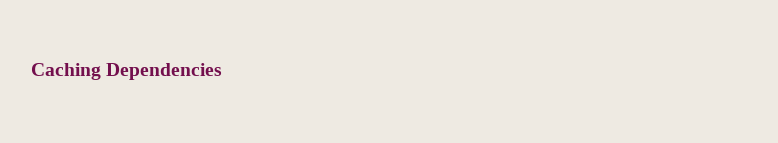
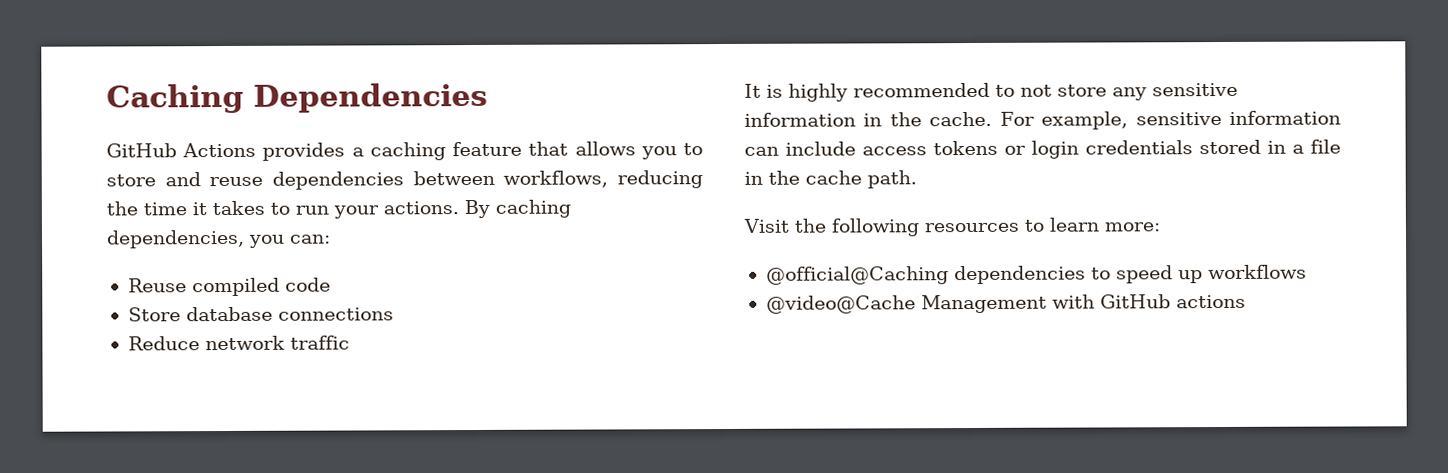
+ GitHub Actions provides a caching feature that allows you to store and reuse dependencies between workflows, reducing the time it takes to run your actions. By caching dependencies, you can:
+ Reuse compiled code
+ Store database connections
+ Reduce network traffic
+ It is highly recommended to not store any sensitive information in the cache. For example, sensitive information can include access tokens or login credentials stored in a file in the cache path.
+ Visit the following resources to learn more:
+ @official@Caching dependencies to speed up workflows
+ @video@Cache Management with GitHub actions

